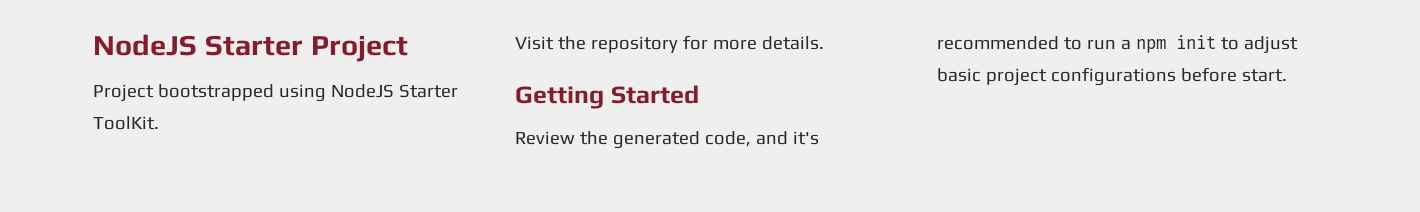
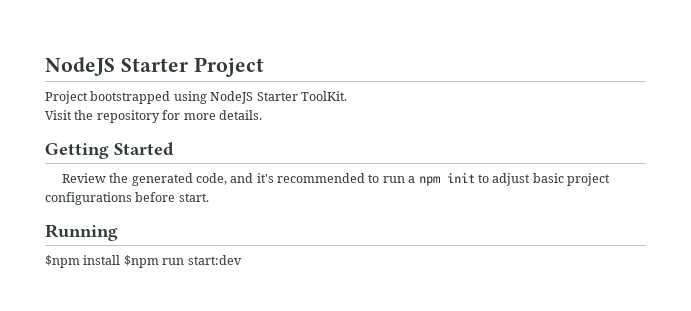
+ Running
+ $npm install $npm run start:dev

